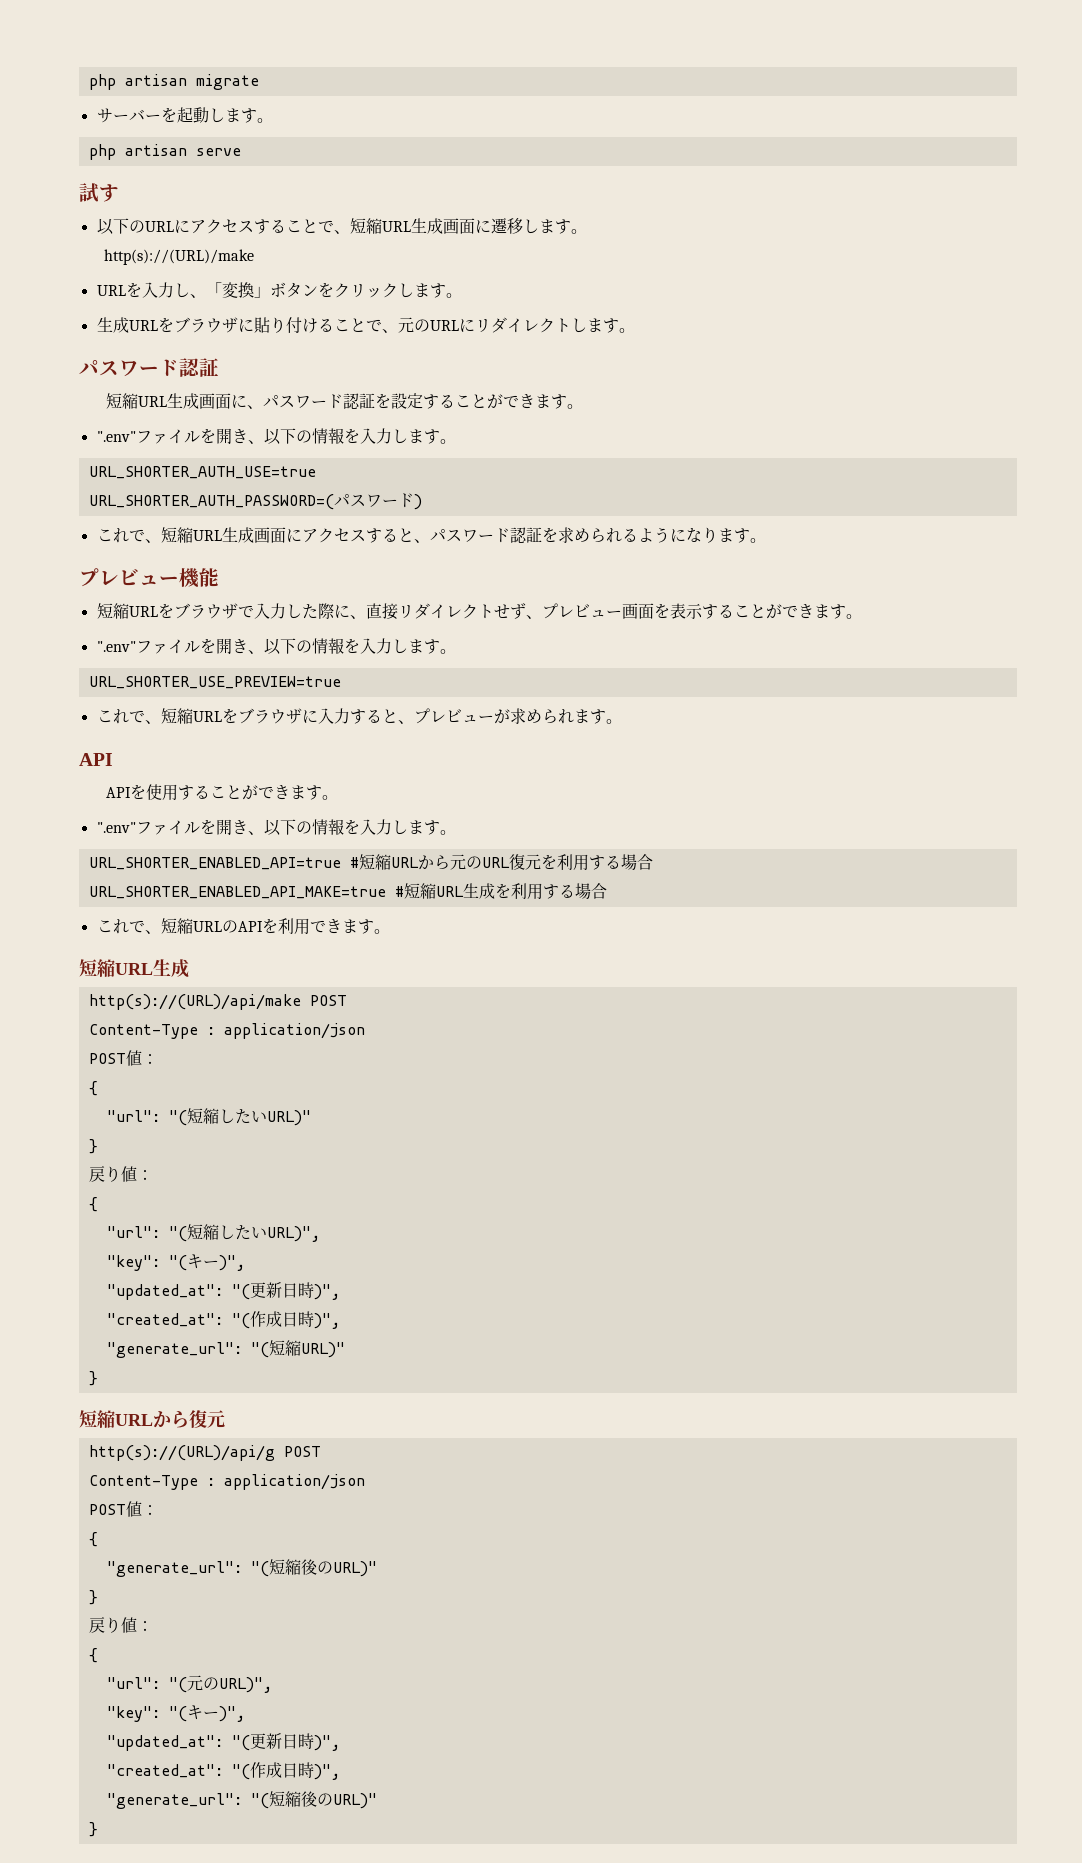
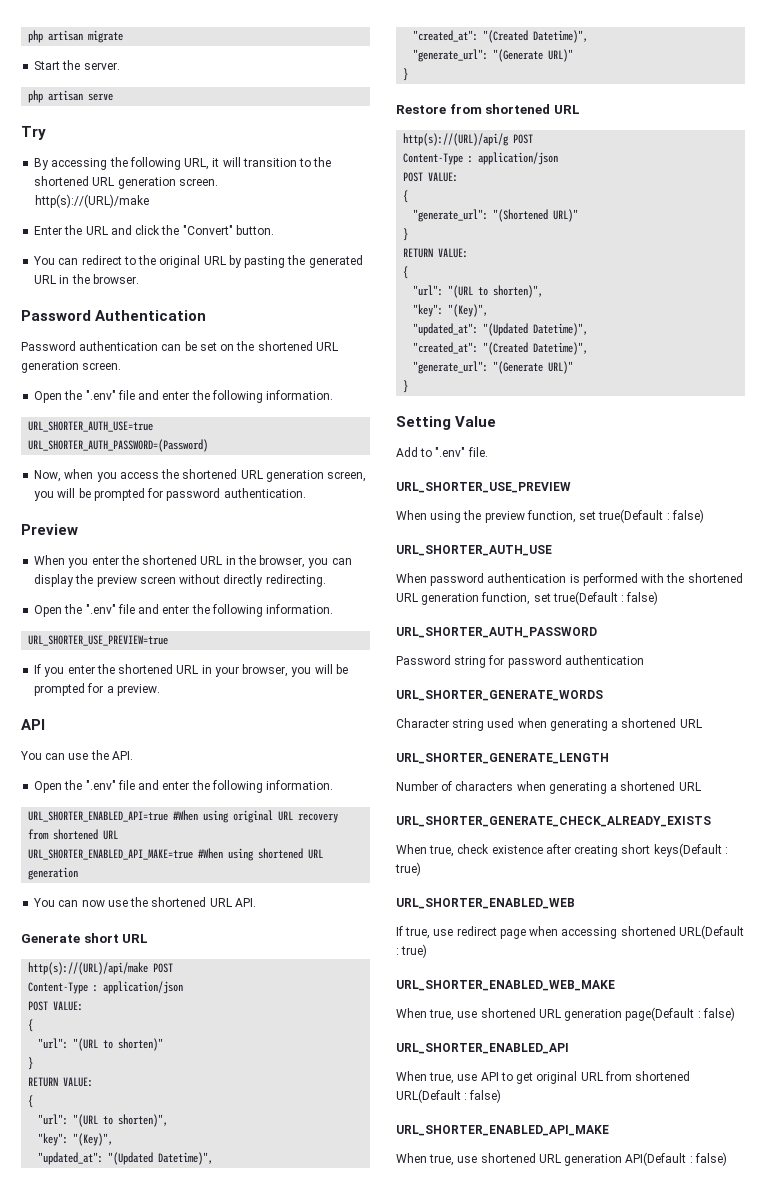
- サーバーを起動します。
+ Start the server.
  php artisan serve
- 試す
- 以下のURLにアクセスすることで、短縮URL生成画面に遷移します。
+ Try
+ By accessing the following URL, it will transition to the shortened URL generation screen.
  http(s)://(URL)/make
- URLを入力し、「変換」ボタンをクリックします。
- 生成URLをブラウザに貼り付けることで、元のURLにリダイレクトします。
- パスワード認証
- 短縮URL生成画面に、パスワード認証を設定することができます。
- ".env"ファイルを開き、以下の情報を入力します。
+ Enter the URL and click the "Convert" button.
+ You can redirect to the original URL by pasting the generated URL in the browser.
+ Password Authentication
+ Password authentication can be set on the shortened URL generation screen.
+ Open the ".env" file and enter the following information.
  URL_SHORTER_AUTH_USE=true
- URL_SHORTER_AUTH_PASSWORD=(パスワード)
- これで、短縮URL生成画面にアクセスすると、パスワード認証を求められるようになります。
- プレビュー機能
- 短縮URLをブラウザで入力した際に、直接リダイレクトせず、プレビュー画面を表示することができます。
- ".env"ファイルを開き、以下の情報を入力します。
+ URL_SHORTER_AUTH_PASSWORD=(Password)
+ Now, when you access the shortened URL generation screen, you will be prompted for password authentication.
+ Preview
+ When you enter the shortened URL in the browser, you can display the preview screen without directly redirecting.
+ Open the ".env" file and enter the following information.
  URL_SHORTER_USE_PREVIEW=true
- これで、短縮URLをブラウザに入力すると、プレビューが求められます。
+ If you enter the shortened URL in your browser, you will be prompted for a preview.
  API
- APIを使用することができます。
- ".env"ファイルを開き、以下の情報を入力します。
- URL_SHORTER_ENABLED_API=true #短縮URLから元のURL復元を利用する場合
- URL_SHORTER_ENABLED_API_MAKE=true #短縮URL生成を利用する場合
- これで、短縮URLのAPIを利用できます。
- 短縮URL生成
+ You can use the API.
+ Open the ".env" file and enter the following information.
+ URL_SHORTER_ENABLED_API=true #When using original URL recovery from shortened URL
+ URL_SHORTER_ENABLED_API_MAKE=true #When using shortened URL generation
+ You can now use the shortened URL API.
+ Generate short URL
  http(s)://(URL)/api/make POST
  Content-Type : application/json
- POST値：
+ POST VALUE:
  {
- "url": "(短縮したいURL)"
+ "url": "(URL to shorten)"
  }
- 戻り値：
+ RETURN VALUE:
  {
- "url": "(短縮したいURL)",
- "key": "(キー)",
- "updated_at": "(更新日時)",
- "created_at": "(作成日時)",
- "generate_url": "(短縮URL)"
+ "url": "(URL to shorten)",
+ "key": "(Key)",
+ "updated_at": "(Updated Datetime)",
+ "created_at": "(Created Datetime)",
+ "generate_url": "(Generate URL)"
  }
- 短縮URLから復元
+ Restore from shortened URL
  http(s)://(URL)/api/g POST
  Content-Type : application/json
- POST値：
+ POST VALUE:
  {
- "generate_url": "(短縮後のURL)"
+ "generate_url": "(Shortened URL)"
  }
- 戻り値：
+ RETURN VALUE:
  {
- "url": "(元のURL)",
- "key": "(キー)",
- "updated_at": "(更新日時)",
- "created_at": "(作成日時)",
- "generate_url": "(短縮後のURL)"
+ "url": "(URL to shorten)",
+ "key": "(Key)",
+ "updated_at": "(Updated Datetime)",
+ "created_at": "(Created Datetime)",
+ "generate_url": "(Generate URL)"
  }
+ Setting Value
+ Add to ".env" file.
+ URL_SHORTER_USE_PREVIEW
+ When using the preview function, set true(Default : false)
+ URL_SHORTER_AUTH_USE
+ When password authentication is performed with the shortened URL generation function, set true(Default : false)
+ URL_SHORTER_AUTH_PASSWORD
+ Password string for password authentication
+ URL_SHORTER_GENERATE_WORDS
+ Character string used when generating a shortened URL
+ URL_SHORTER_GENERATE_LENGTH
+ Number of characters when generating a shortened URL
+ URL_SHORTER_GENERATE_CHECK_ALREADY_EXISTS
+ When true, check existence after creating short keys(Default : true)
+ URL_SHORTER_ENABLED_WEB
+ If true, use redirect page when accessing shortened URL(Default : true)
+ URL_SHORTER_ENABLED_WEB_MAKE
+ When true, use shortened URL generation page(Default : false)
+ URL_SHORTER_ENABLED_API
+ When true, use API to get original URL from shortened URL(Default : false)
+ URL_SHORTER_ENABLED_API_MAKE
+ When true, use shortened URL generation API(Default : false)

